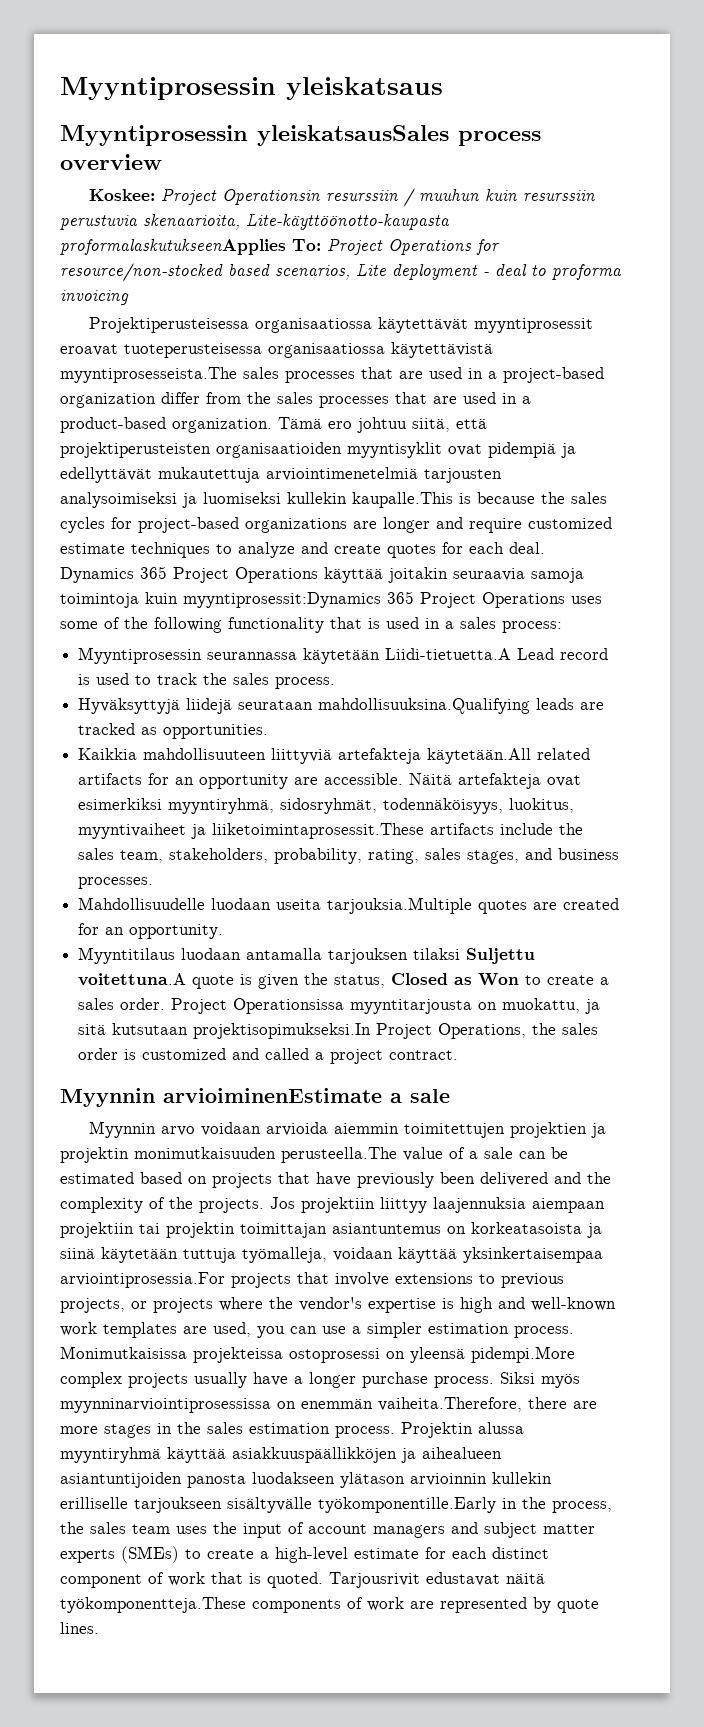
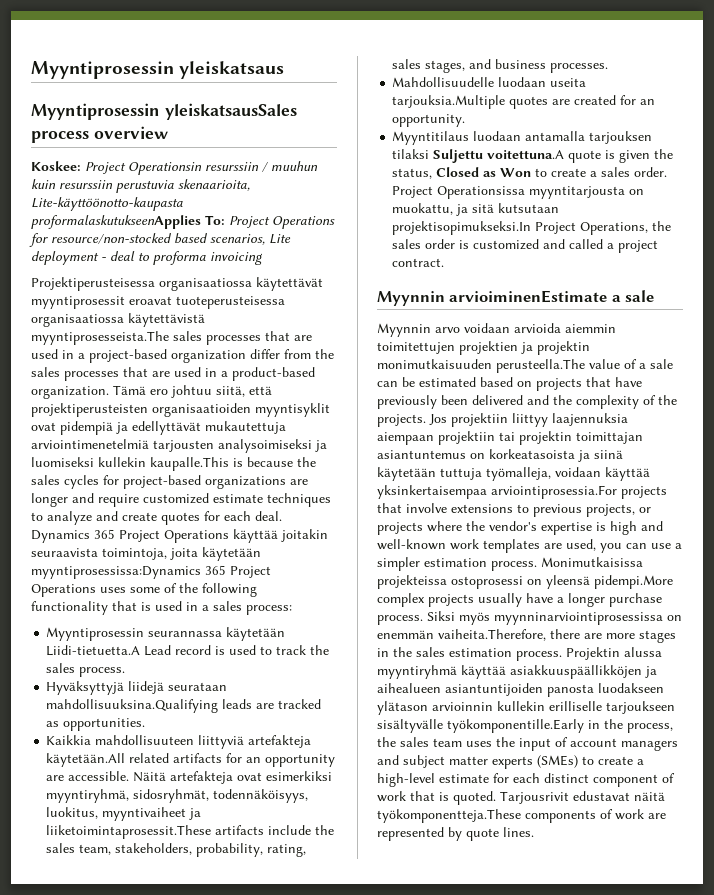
- Dynamics 365 Project Operations käyttää joitakin seuraavia samoja toimintoja kuin myyntiprosessit:Dynamics 365 Project Operations uses some of the following functionality that is used in a sales process:
+ Dynamics 365 Project Operations käyttää joitakin seuraavista toimintoja, joita käytetään myyntiprosessissa:Dynamics 365 Project Operations uses some of the following functionality that is used in a sales process:

